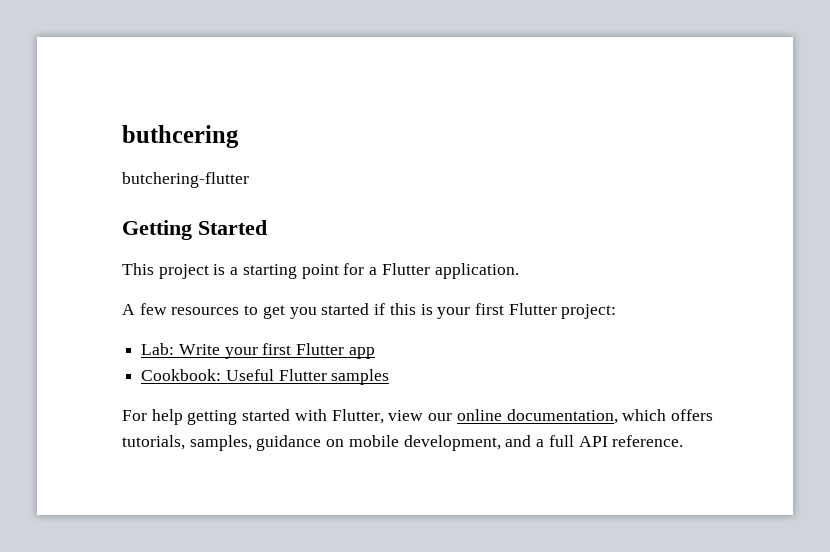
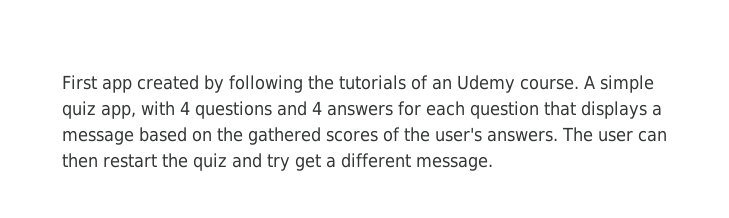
- buthcering
- butchering-flutter
- Getting Started
- This project is a starting point for a Flutter application.
- A few resources to get you started if this is your first Flutter project:
- Lab: Write your first Flutter app
- Cookbook: Useful Flutter samples
- For help getting started with Flutter, view our online documentation, which offers tutorials, samples, guidance on mobile development, and a full API reference.
+ First app created by following the tutorials of an Udemy course. A simple quiz app, with 4 questions and 4 answers for each question that displays a message based on the gathered scores of the user's answers. The user can then restart the quiz and try get a different message.

